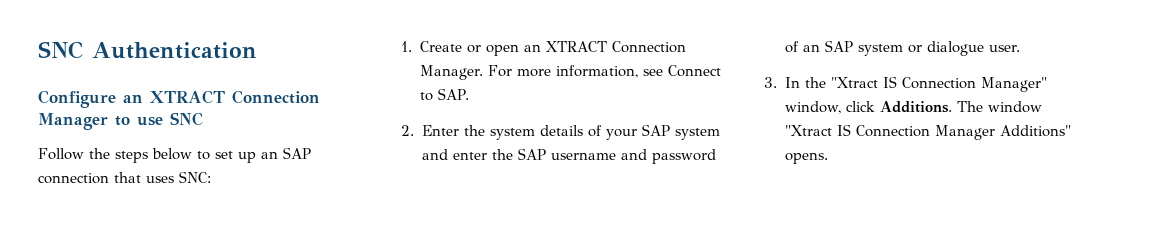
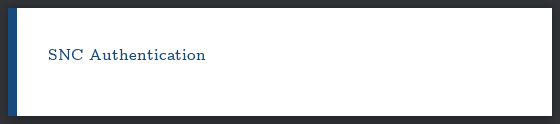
- Configure an XTRACT Connection Manager to use SNC
- Follow the steps below to set up an SAP connection that uses SNC:
- 1. Create or open an XTRACT Connection Manager. For more information, see Connect to SAP.
- 2. Enter the system details of your SAP system and enter the SAP username and password of an SAP system or dialogue user.
- 3. In the "Xtract IS Connection Manager" window, click Additions. The window "Xtract IS Connection Manager Additions" opens.

